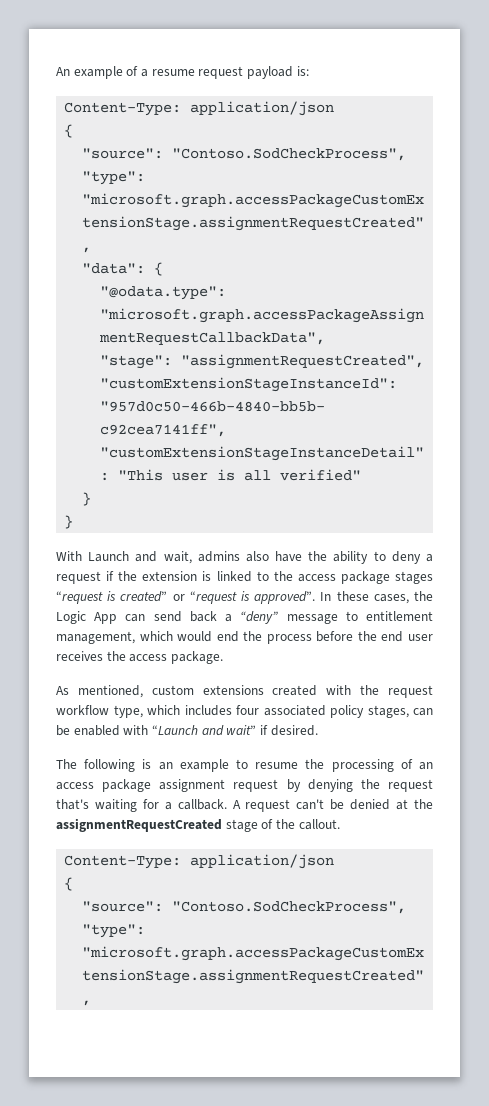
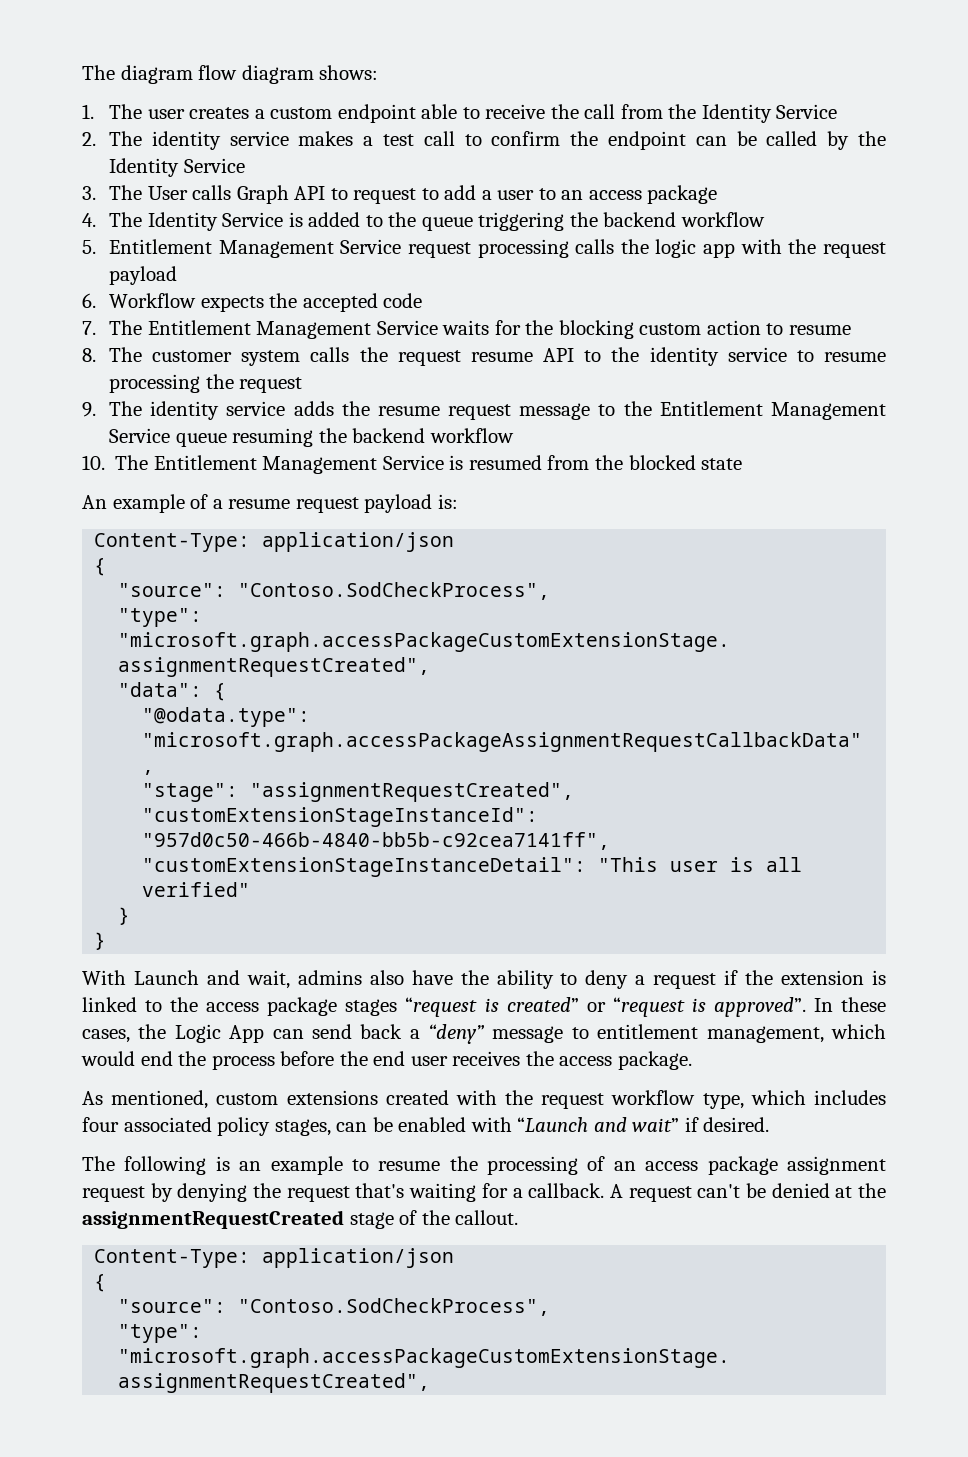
+ The diagram flow diagram shows:
+ 1. The user creates a custom endpoint able to receive the call from the Identity Service
+ 2. The identity service makes a test call to confirm the endpoint can be called by the Identity Service
+ 3. The User calls Graph API to request to add a user to an access package
+ 4. The Identity Service is added to the queue triggering the backend workflow
+ 5. Entitlement Management Service request processing calls the logic app with the request payload
+ 6. Workflow expects the accepted code
+ 7. The Entitlement Management Service waits for the blocking custom action to resume
+ 8. The customer system calls the request resume API to the identity service to resume processing the request
+ 9. The identity service adds the resume request message to the Entitlement Management Service queue resuming the backend workflow
+ 10. The Entitlement Management Service is resumed from the blocked state

